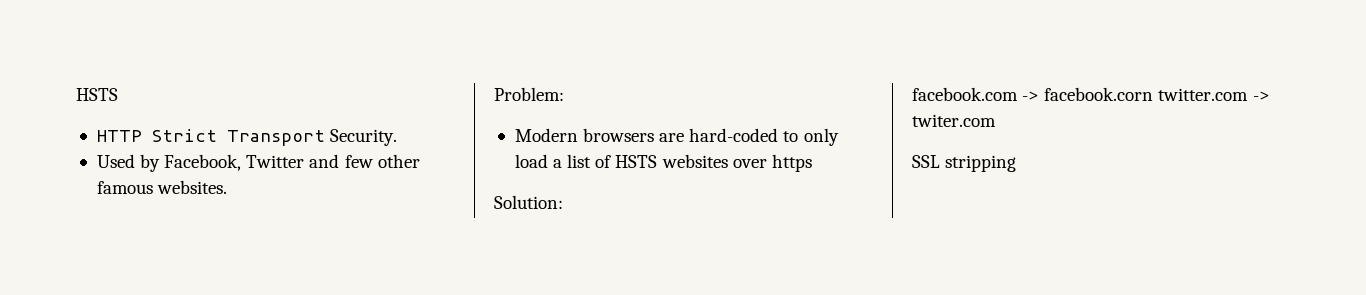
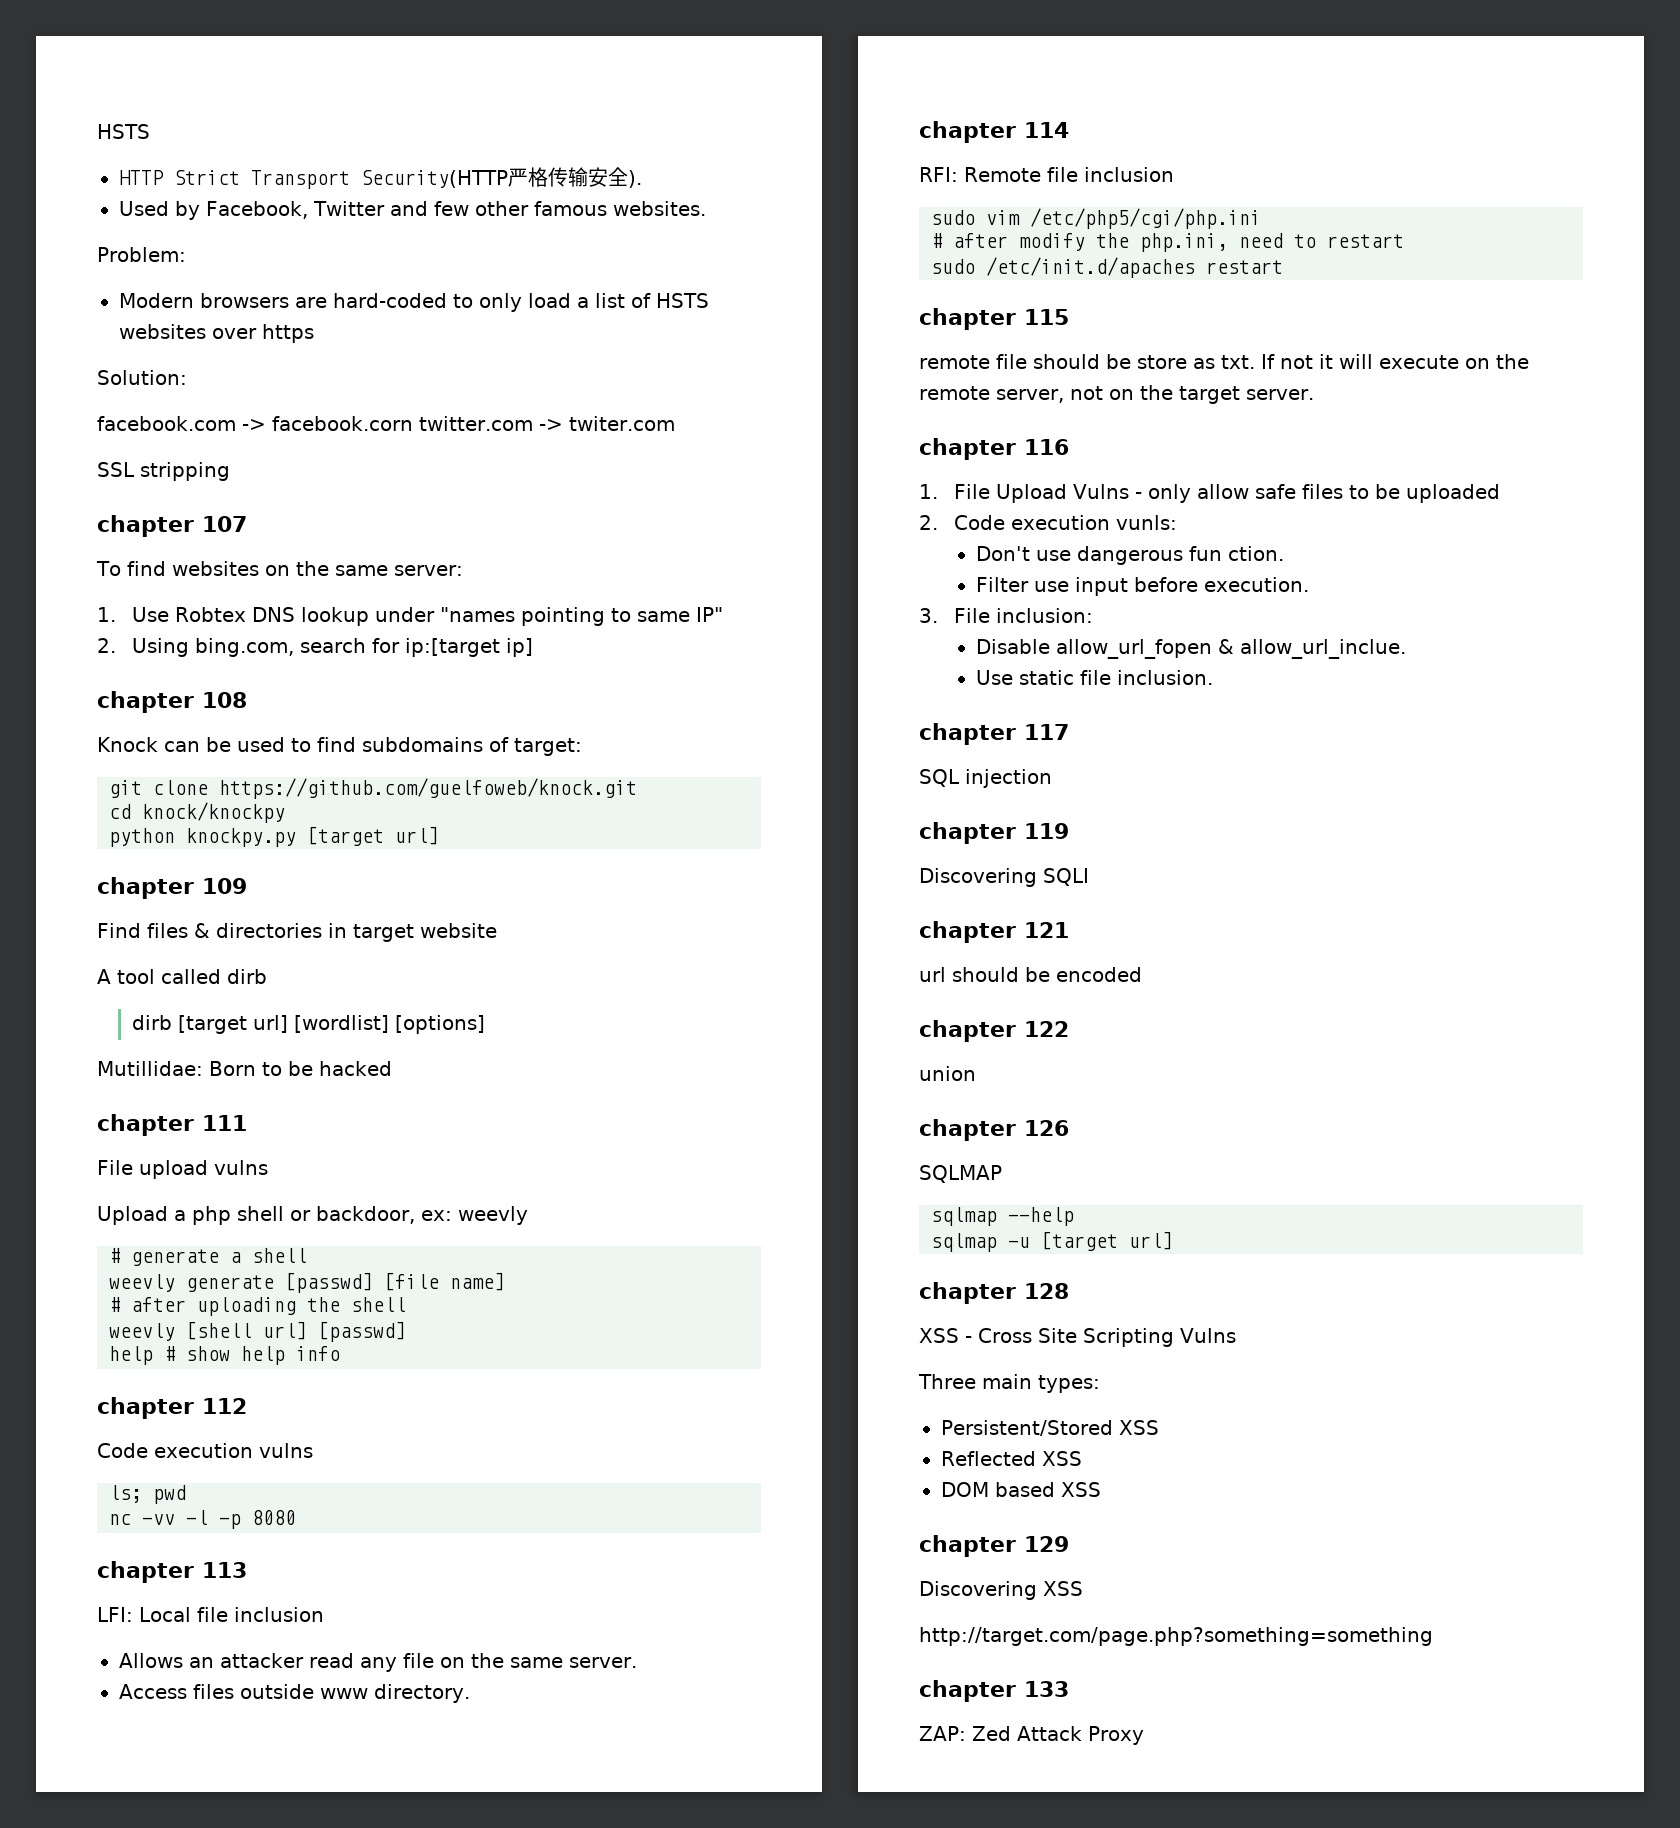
- HTTP Strict Transport Security.
+ HTTP Strict Transport Security(HTTP严格传输安全).
+ chapter 107
+ To find websites on the same server:
+ 1. Use Robtex DNS lookup under "names pointing to same IP"
+ 2. Using bing.com, search for ip:[target ip]
+ chapter 108
+ Knock can be used to find subdomains of target:
+ git clone https://github.com/guelfoweb/knock.git
+ cd knock/knockpy
+ python knockpy.py [target url]
+ chapter 109
+ Find files & directories in target website
+ A tool called dirb
+ dirb [target url] [wordlist] [options]
+ Mutillidae: Born to be hacked
+ chapter 111
+ File upload vulns
+ Upload a php shell or backdoor, ex: weevly
+ # generate a shell
+ weevly generate [passwd] [file name]
+ # after uploading the shell
+ weevly [shell url] [passwd]
+ help # show help info
+ chapter 112
+ Code execution vulns
+ ls; pwd
+ nc -vv -l -p 8080
+ chapter 113
+ LFI: Local file inclusion
+ Allows an attacker read any file on the same server.
+ Access files outside www directory.
+ chapter 114
+ RFI: Remote file inclusion
+ sudo vim /etc/php5/cgi/php.ini
+ # after modify the php.ini, need to restart
+ sudo /etc/init.d/apaches restart
+ chapter 115
+ remote file should be store as txt. If not it will execute on the remote server, not on the target server.
+ chapter 116
+ 1. File Upload Vulns - only allow safe files to be uploaded
+ 2. Code execution vunls:
+ Don't use dangerous fun ction.
+ Filter use input before execution.
+ 3. File inclusion:
+ Disable allow_url_fopen & allow_url_inclue.
+ Use static file inclusion.
+ chapter 117
+ SQL injection
+ chapter 119
+ Discovering SQLI
+ chapter 121
+ url should be encoded
+ chapter 122
+ union
+ chapter 126
+ SQLMAP
+ sqlmap --help
+ sqlmap -u [target url]
+ chapter 128
+ XSS - Cross Site Scripting Vulns
+ Three main types:
+ Persistent/Stored XSS
+ Reflected XSS
+ DOM based XSS
+ chapter 129
+ Discovering XSS
+ http://target.com/page.php?something=something
+ chapter 133
+ ZAP: Zed Attack Proxy

